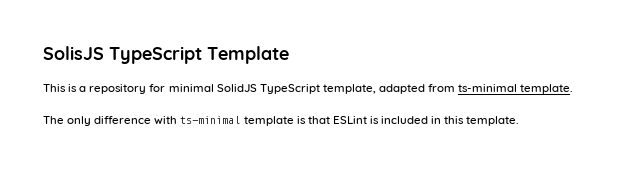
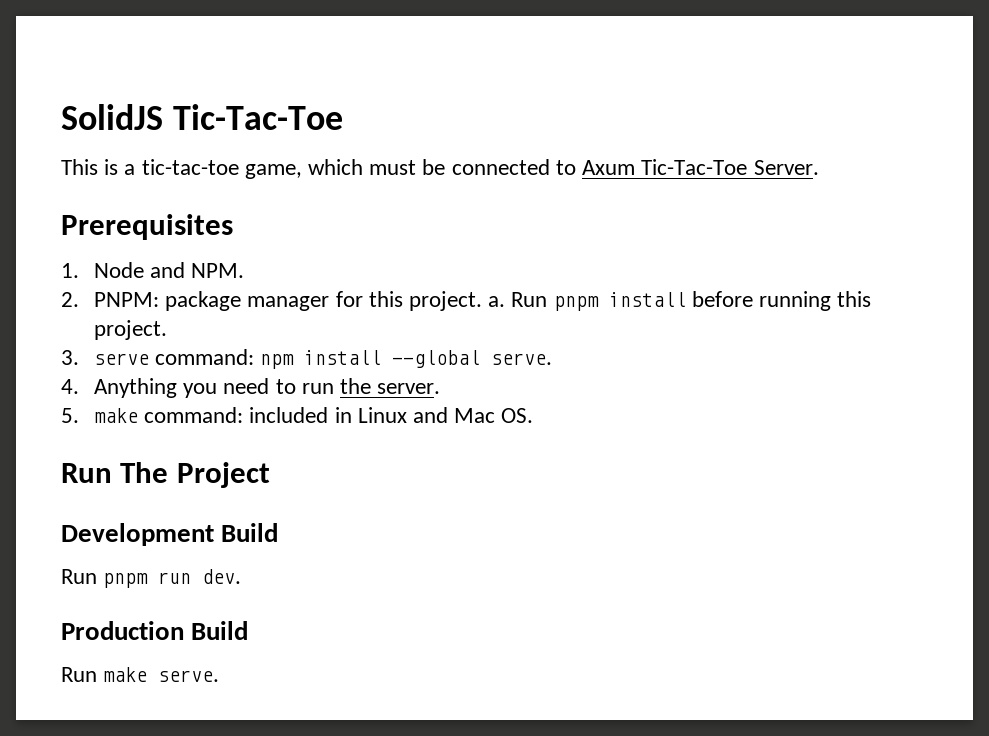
- SolisJS TypeScript Template
+ SolidJS Tic-Tac-Toe
- This is a repository for minimal SolidJS TypeScript template, adapted from ts-minimal template.
- The only difference with ts-minimal template is that ESLint is included in this template.
+ This is a tic-tac-toe game, which must be connected to Axum Tic-Tac-Toe Server.
+ Prerequisites
+ 1. Node and NPM.
+ 2. PNPM: package manager for this project. a. Run pnpm install before running this project.
+ 3. serve command: npm install --global serve.
+ 4. Anything you need to run the server.
+ 5. make command: included in Linux and Mac OS.
+ Run The Project
+ Development Build
+ Run pnpm run dev.
+ Production Build
+ Run make serve.

